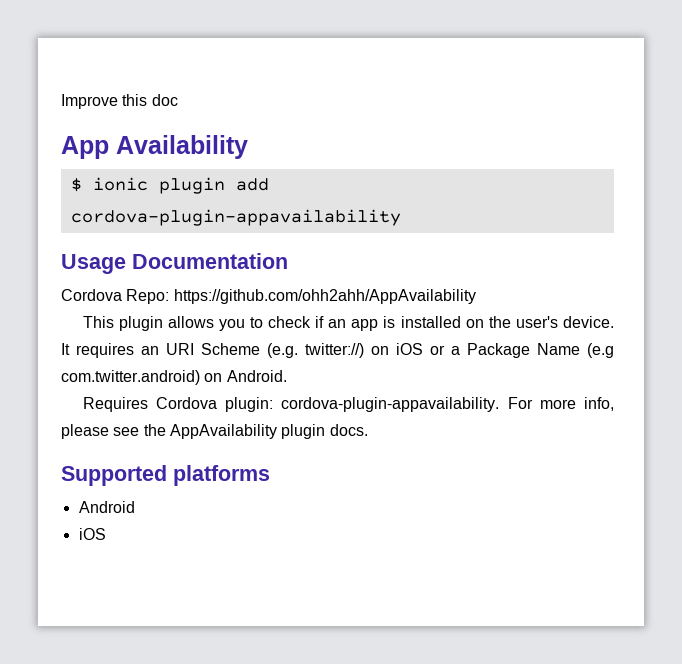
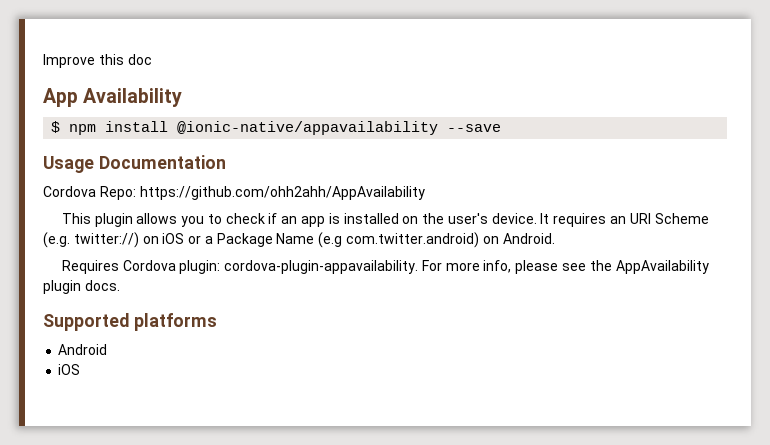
- $ ionic plugin add cordova-plugin-appavailability
+ $ npm install @ionic-native/appavailability --save

